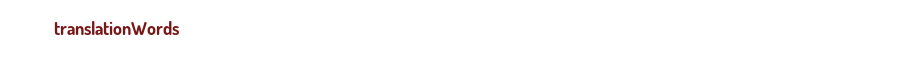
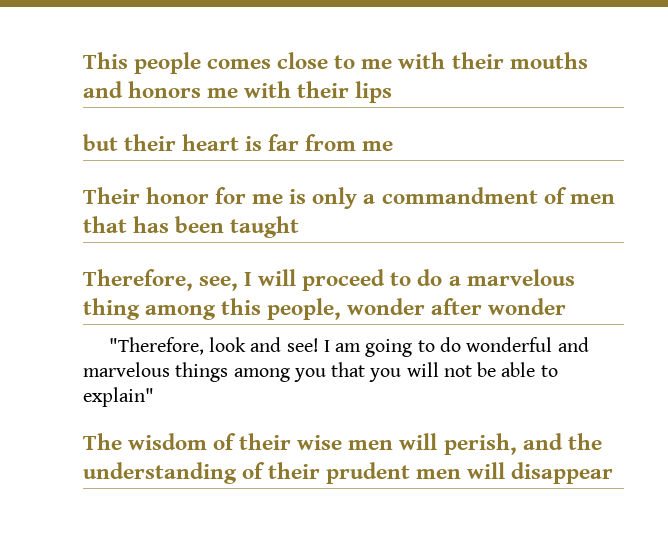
- translationWords
+ This people comes close to me with their mouths and honors me with their lips
+ but their heart is far from me
+ Their honor for me is only a commandment of men that has been taught
+ Therefore, see, I will proceed to do a marvelous thing among this people, wonder after wonder
+ "Therefore, look and see! I am going to do wonderful and marvelous things among you that you will not be able to explain"
+ The wisdom of their wise men will perish, and the understanding of their prudent men will disappear

